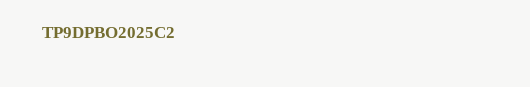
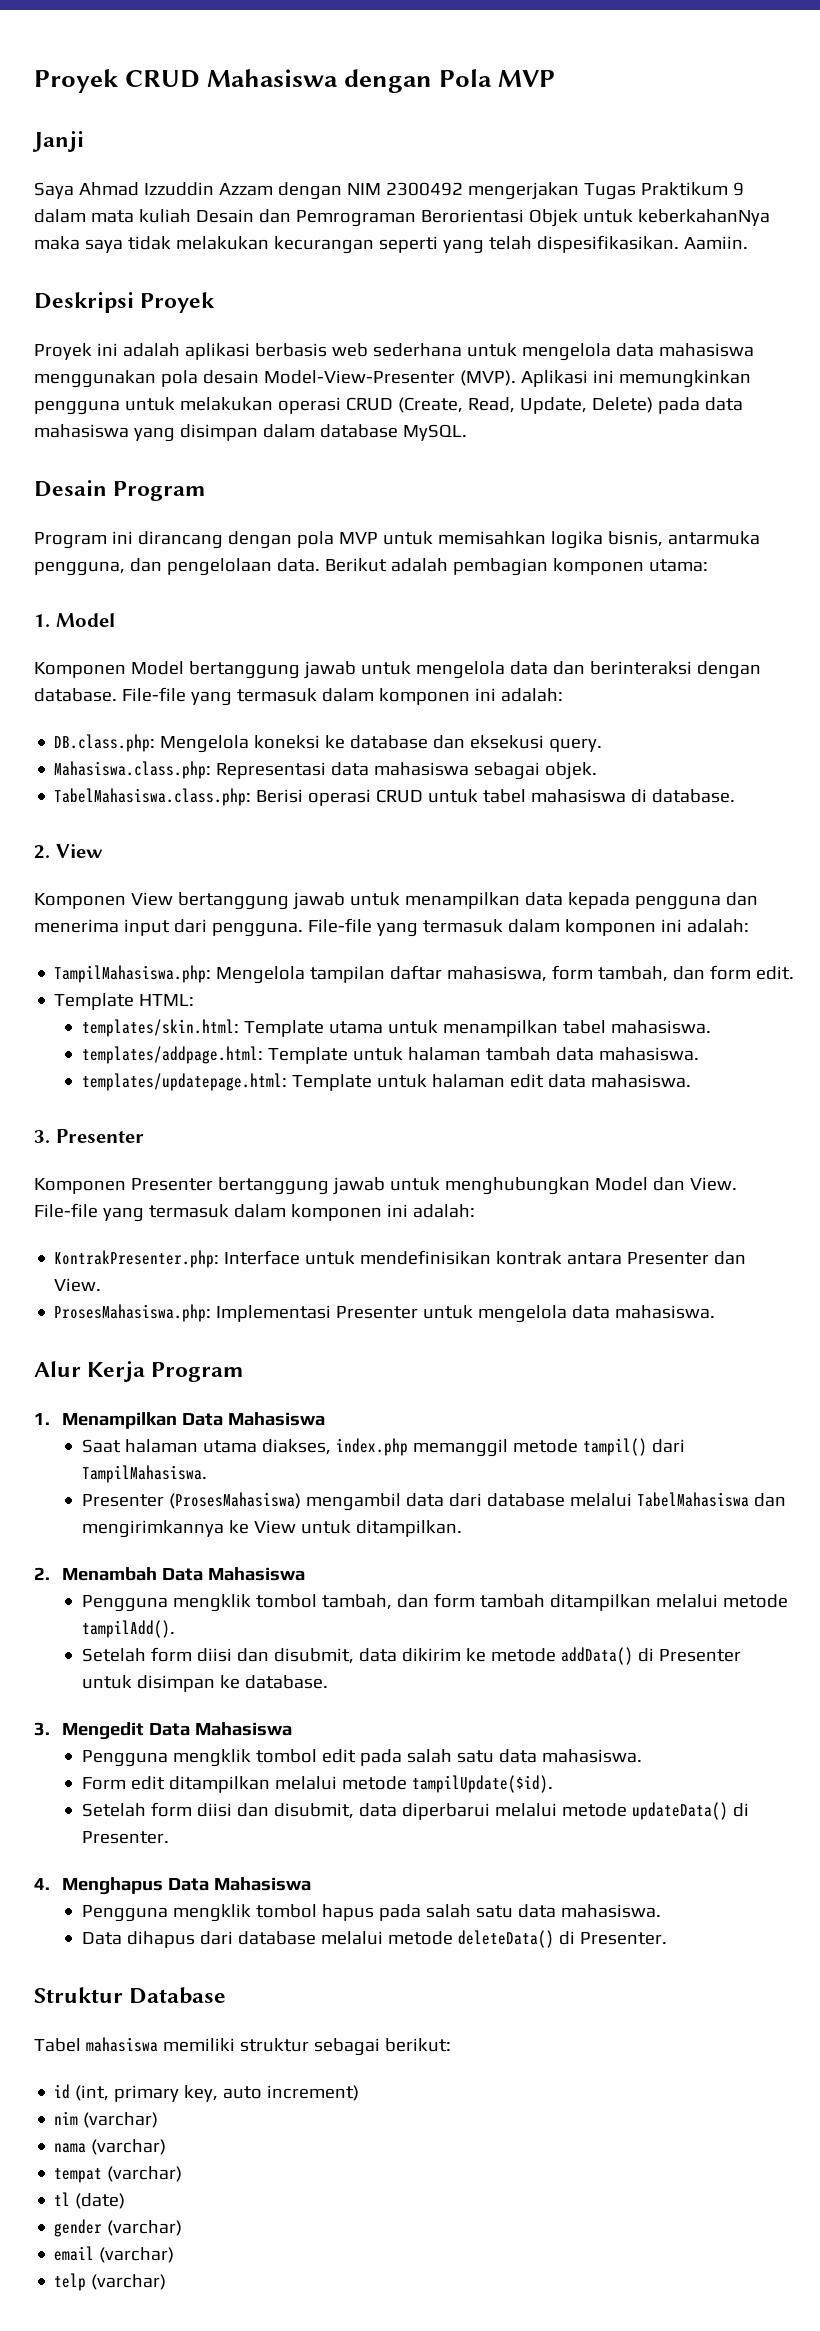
- TP9DPBO2025C2
+ Proyek CRUD Mahasiswa dengan Pola MVP
+ Janji
+ Saya Ahmad Izzuddin Azzam dengan NIM 2300492 mengerjakan Tugas Praktikum 9 dalam mata kuliah Desain dan Pemrograman Berorientasi Objek untuk keberkahanNya maka saya tidak melakukan kecurangan seperti yang telah dispesifikasikan. Aamiin.
+ Deskripsi Proyek
+ Proyek ini adalah aplikasi berbasis web sederhana untuk mengelola data mahasiswa menggunakan pola desain Model-View-Presenter (MVP). Aplikasi ini memungkinkan pengguna untuk melakukan operasi CRUD (Create, Read, Update, Delete) pada data mahasiswa yang disimpan dalam database MySQL.
+ Desain Program
+ Program ini dirancang dengan pola MVP untuk memisahkan logika bisnis, antarmuka pengguna, dan pengelolaan data. Berikut adalah pembagian komponen utama:
+ 1. Model
+ Komponen Model bertanggung jawab untuk mengelola data dan berinteraksi dengan database. File-file yang termasuk dalam komponen ini adalah:
+ DB.class.php: Mengelola koneksi ke database dan eksekusi query.
+ Mahasiswa.class.php: Representasi data mahasiswa sebagai objek.
+ TabelMahasiswa.class.php: Berisi operasi CRUD untuk tabel mahasiswa di database.
+ 2. View
+ Komponen View bertanggung jawab untuk menampilkan data kepada pengguna dan menerima input dari pengguna. File-file yang termasuk dalam komponen ini adalah:
+ TampilMahasiswa.php: Mengelola tampilan daftar mahasiswa, form tambah, dan form edit.
+ Template HTML:
+ templates/skin.html: Template utama untuk menampilkan tabel mahasiswa.
+ templates/addpage.html: Template untuk halaman tambah data mahasiswa.
+ templates/updatepage.html: Template untuk halaman edit data mahasiswa.
+ 3. Presenter
+ Komponen Presenter bertanggung jawab untuk menghubungkan Model dan View. File-file yang termasuk dalam komponen ini adalah:
+ KontrakPresenter.php: Interface untuk mendefinisikan kontrak antara Presenter dan View.
+ ProsesMahasiswa.php: Implementasi Presenter untuk mengelola data mahasiswa.
+ Alur Kerja Program
+ 1. Menampilkan Data Mahasiswa
+ Saat halaman utama diakses, index.php memanggil metode tampil() dari TampilMahasiswa.
+ Presenter (ProsesMahasiswa) mengambil data dari database melalui TabelMahasiswa dan mengirimkannya ke View untuk ditampilkan.
+ 2. Menambah Data Mahasiswa
+ Pengguna mengklik tombol tambah, dan form tambah ditampilkan melalui metode tampilAdd().
+ Setelah form diisi dan disubmit, data dikirim ke metode addData() di Presenter untuk disimpan ke database.
+ 3. Mengedit Data Mahasiswa
+ Pengguna mengklik tombol edit pada salah satu data mahasiswa.
+ Form edit ditampilkan melalui metode tampilUpdate($id).
+ Setelah form diisi dan disubmit, data diperbarui melalui metode updateData() di Presenter.
+ 4. Menghapus Data Mahasiswa
+ Pengguna mengklik tombol hapus pada salah satu data mahasiswa.
+ Data dihapus dari database melalui metode deleteData() di Presenter.
+ Struktur Database
+ Tabel mahasiswa memiliki struktur sebagai berikut:
+ id (int, primary key, auto increment)
+ nim (varchar)
+ nama (varchar)
+ tempat (varchar)
+ tl (date)
+ gender (varchar)
+ email (varchar)
+ telp (varchar)

